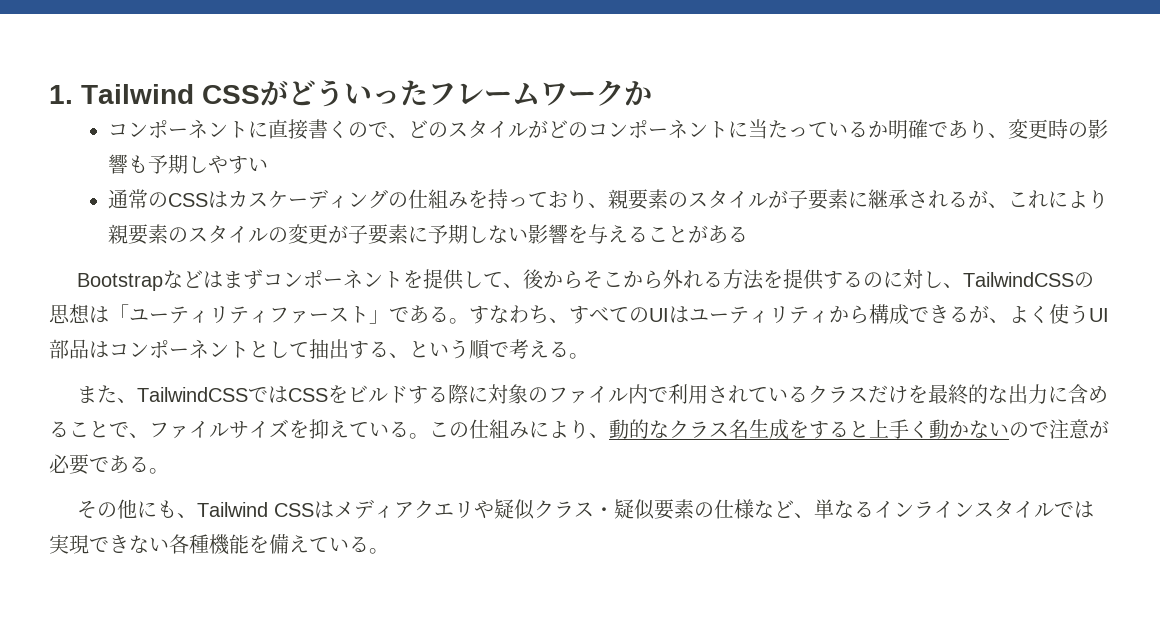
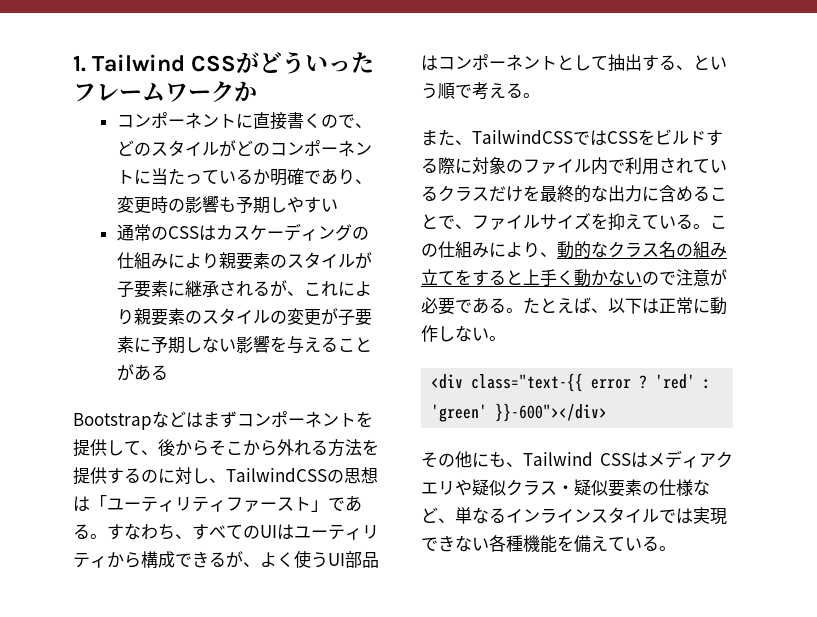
- 通常のCSSはカスケーディングの仕組みを持っており、親要素のスタイルが子要素に継承されるが、これにより親要素のスタイルの変更が子要素に予期しない影響を与えることがある
+ 通常のCSSはカスケーディングの仕組みにより親要素のスタイルが子要素に継承されるが、これにより親要素のスタイルの変更が子要素に予期しない影響を与えることがある
- この仕組みにより、動的なクラス名生成をすると上手く動かないので注意が必要である。
+ この仕組みにより、動的なクラス名の組み立てをすると上手く動かないので注意が必要である。たとえば、以下は正常に動作しない。
+ <div class="text-{{ error ? 'red' : 'green' }}-600"></div>

